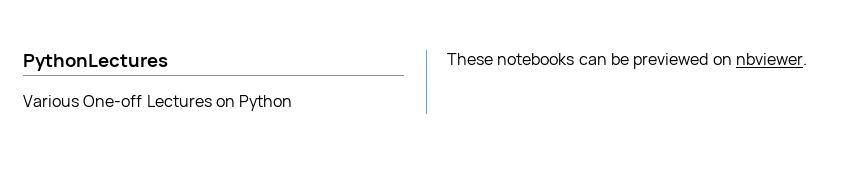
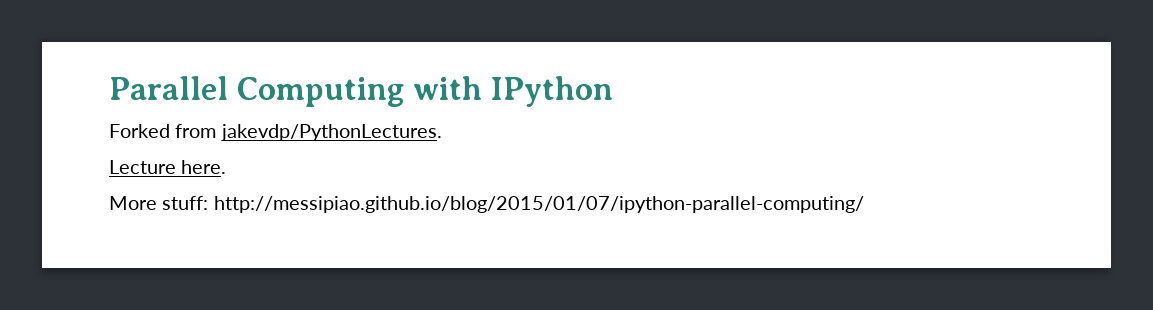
- PythonLectures
- Various One-off Lectures on Python
- These notebooks can be previewed on nbviewer.
+ Parallel Computing with IPython
+ Forked from jakevdp/PythonLectures.
+ Lecture here.
+ More stuff: http://messipiao.github.io/blog/2015/01/07/ipython-parallel-computing/

